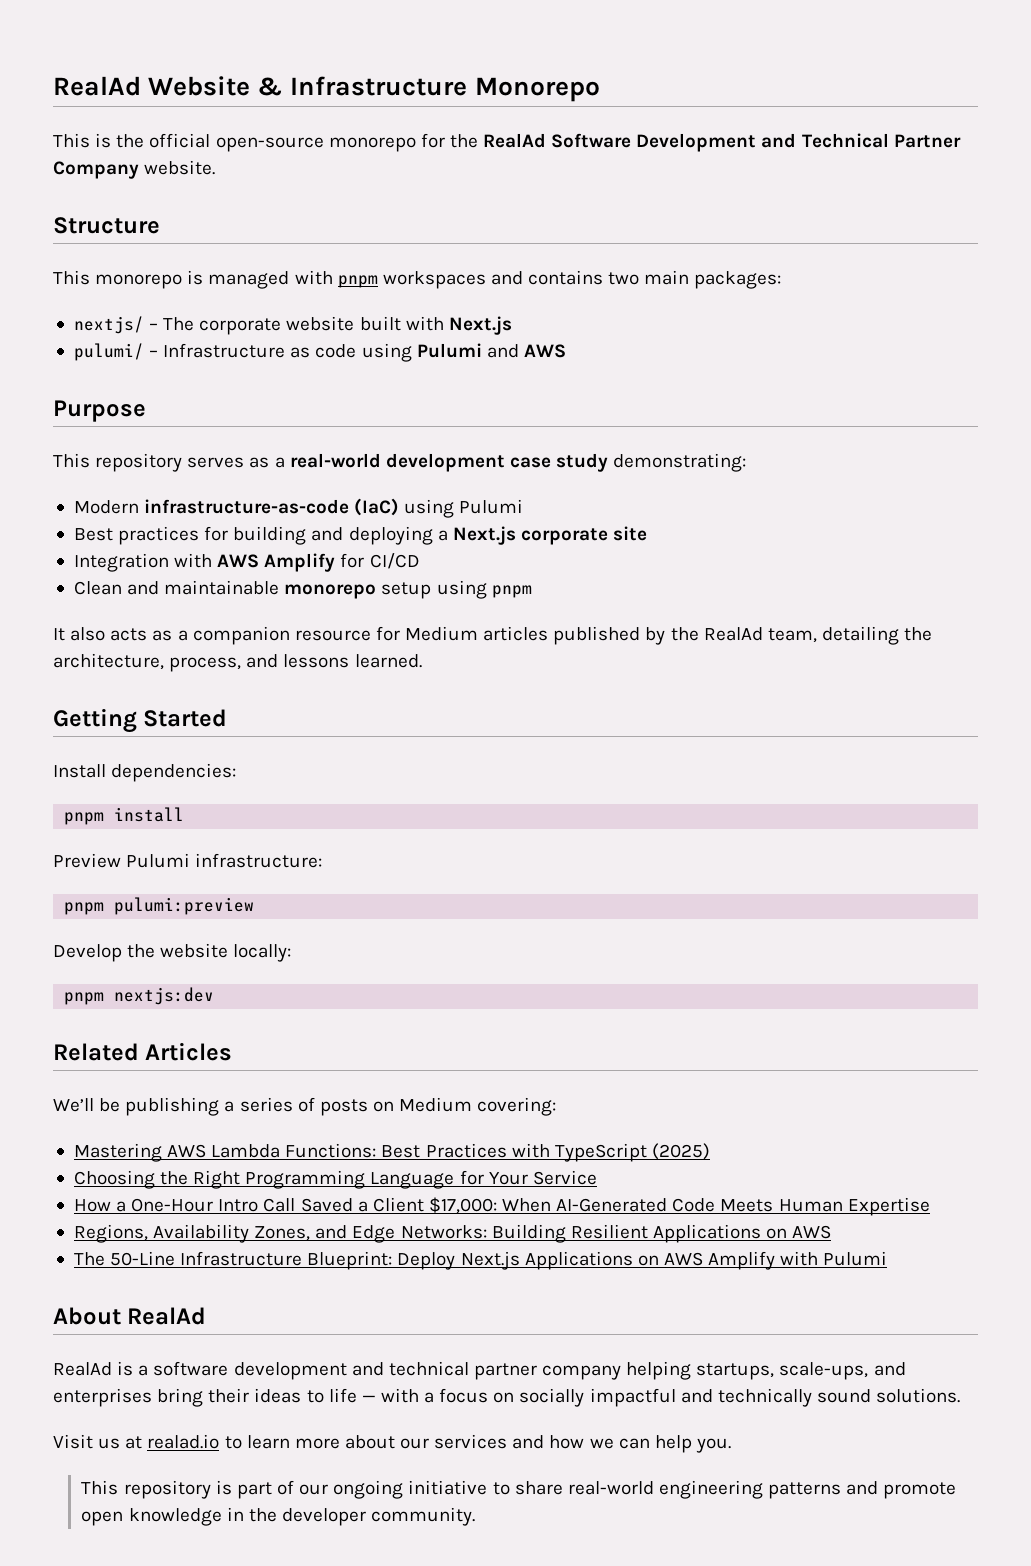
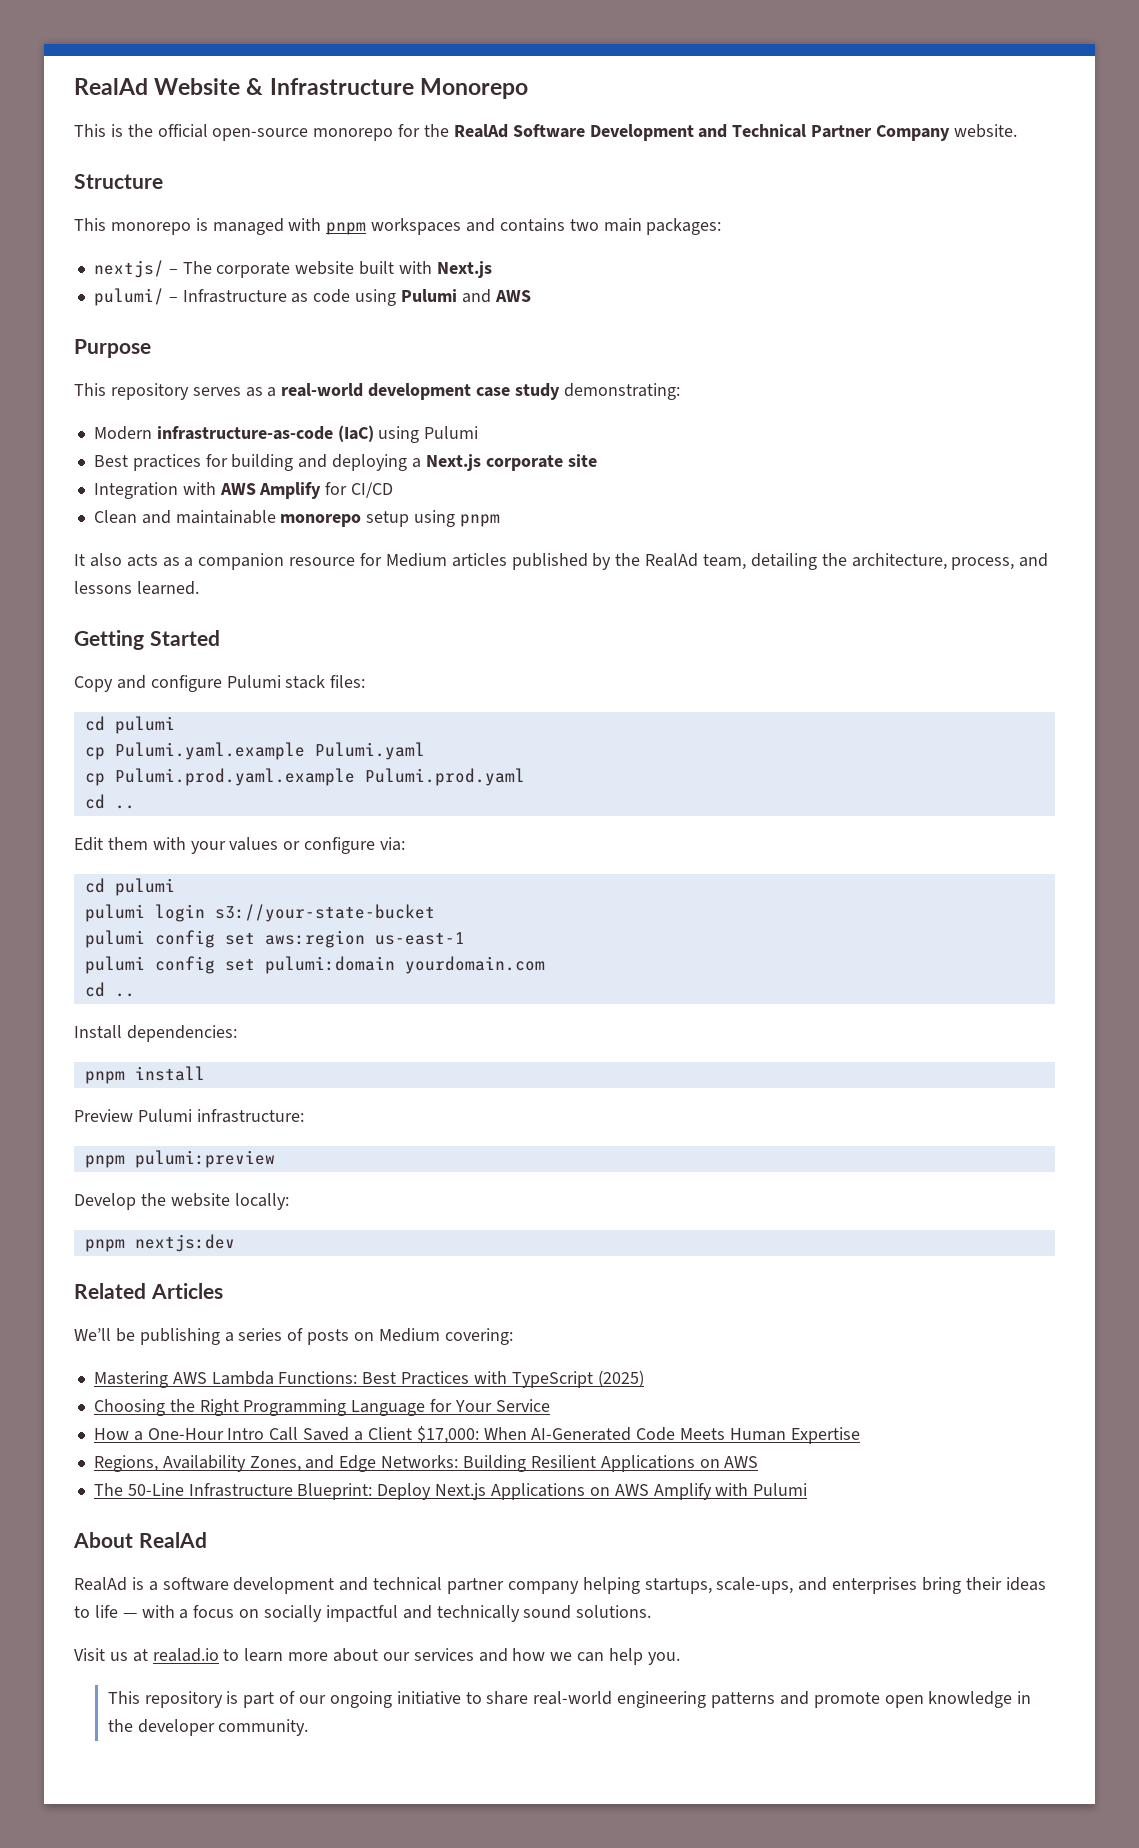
+ Copy and configure Pulumi stack files:
+ cd pulumi
+ cp Pulumi.yaml.example Pulumi.yaml
+ cp Pulumi.prod.yaml.example Pulumi.prod.yaml
+ cd ..
+ Edit them with your values or configure via:
+ cd pulumi
+ pulumi login s3://your-state-bucket
+ pulumi config set aws:region us-east-1
+ pulumi config set pulumi:domain yourdomain.com
+ cd ..

